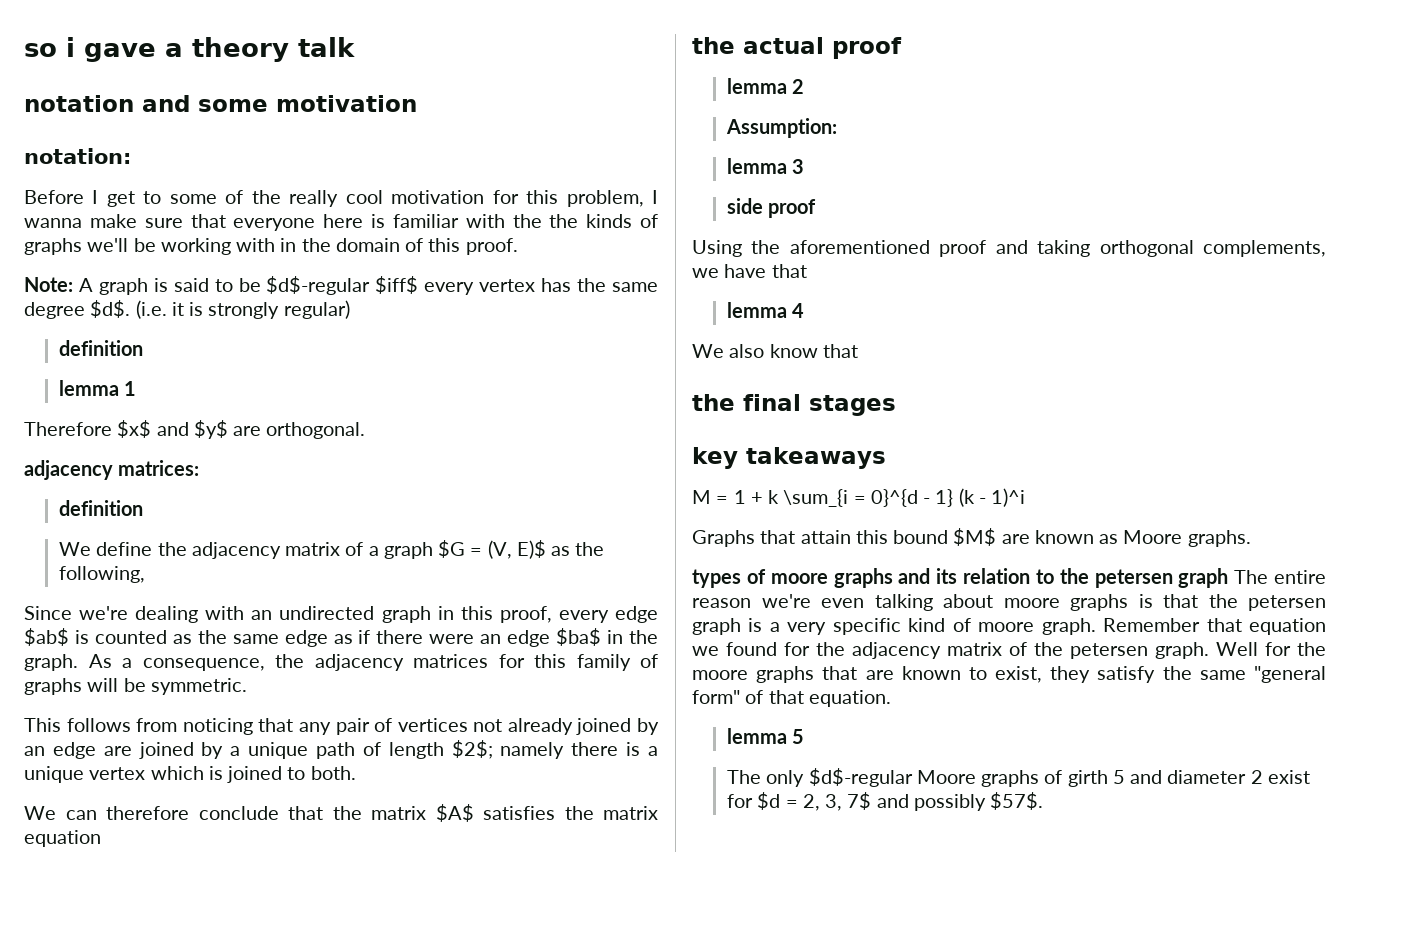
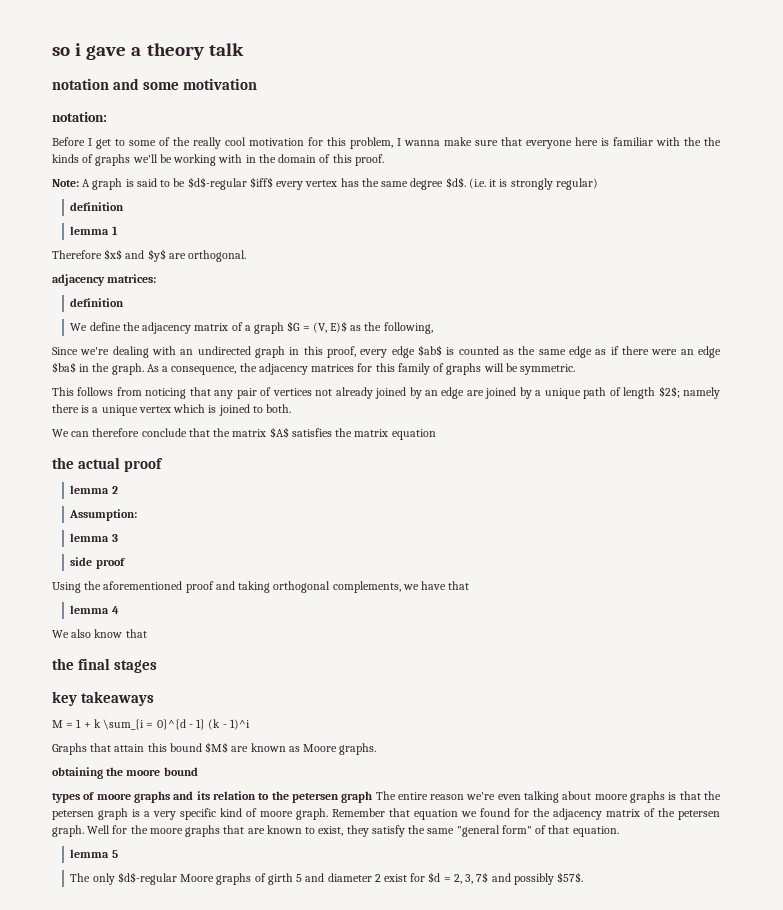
+ obtaining the moore bound

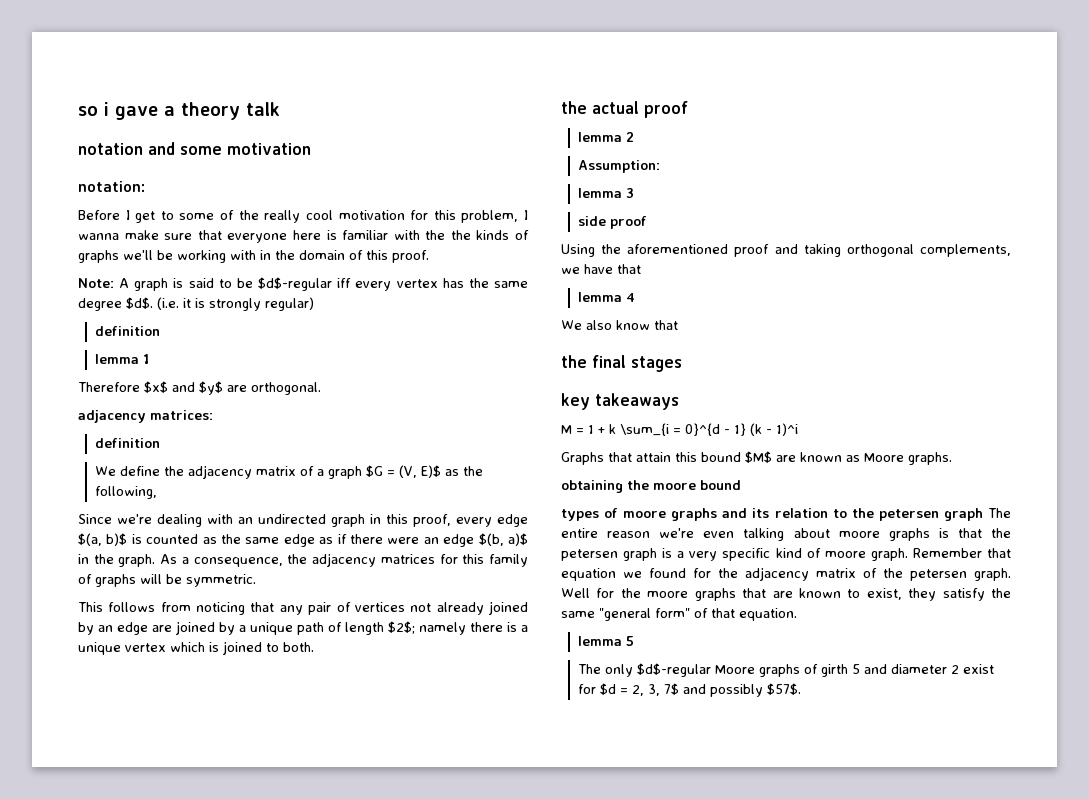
- Note: A graph is said to be $d$-regular $iff$ every vertex has the same degree $d$.
+ Note: A graph is said to be $d$-regular iff every vertex has the same degree $d$.
- Since we're dealing with an undirected graph in this proof, every edge $ab$ is counted as the same edge as if there were an edge $ba$ in the graph.
+ Since we're dealing with an undirected graph in this proof, every edge $(a, b)$ is counted as the same edge as if there were an edge $(b, a)$ in the graph.
- We can therefore conclude that the matrix $A$ satisfies the matrix equation

